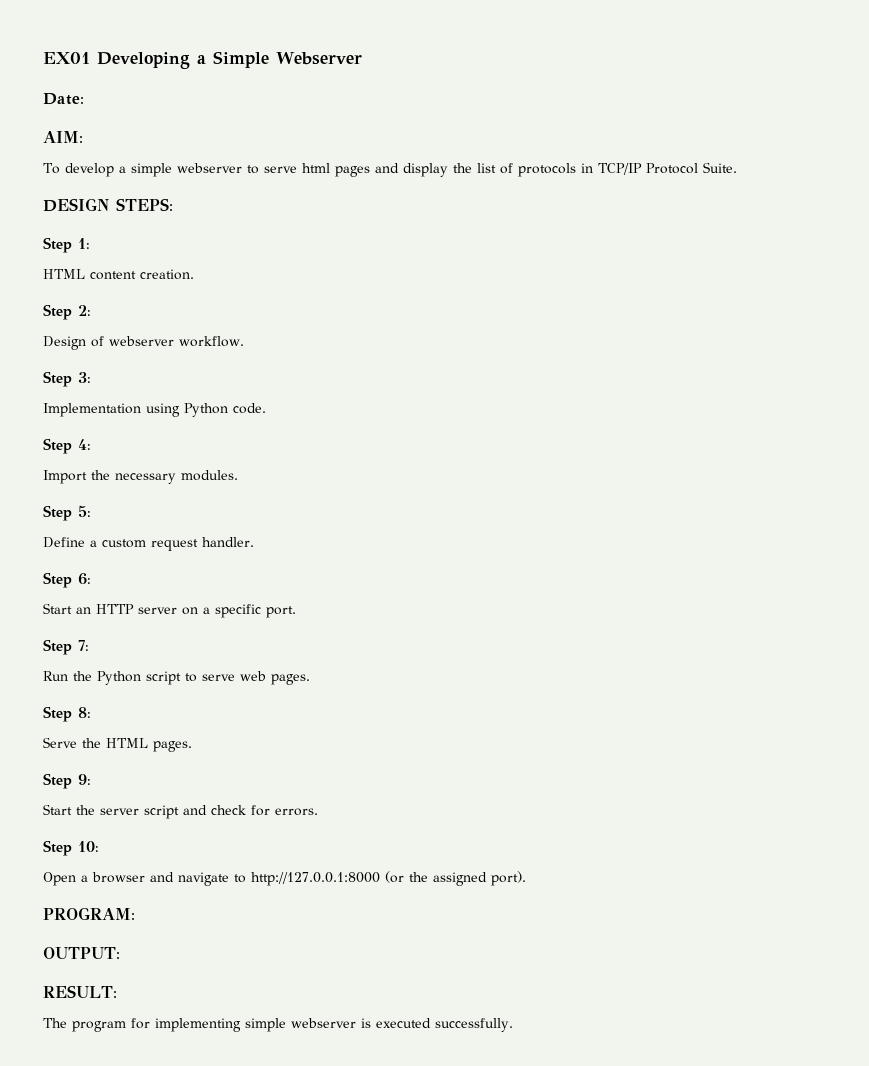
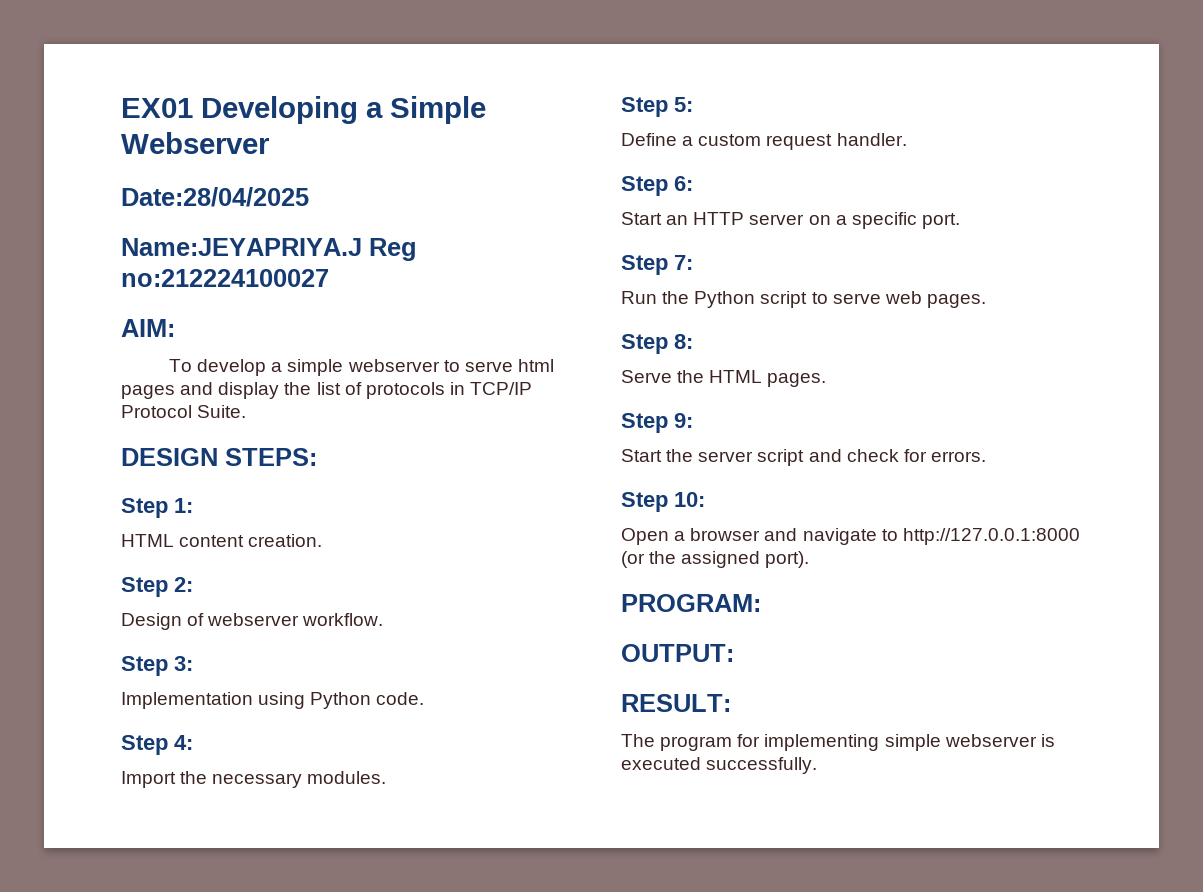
- Date:
+ Date:28/04/2025
+ Name:JEYAPRIYA.J Reg no:212224100027

